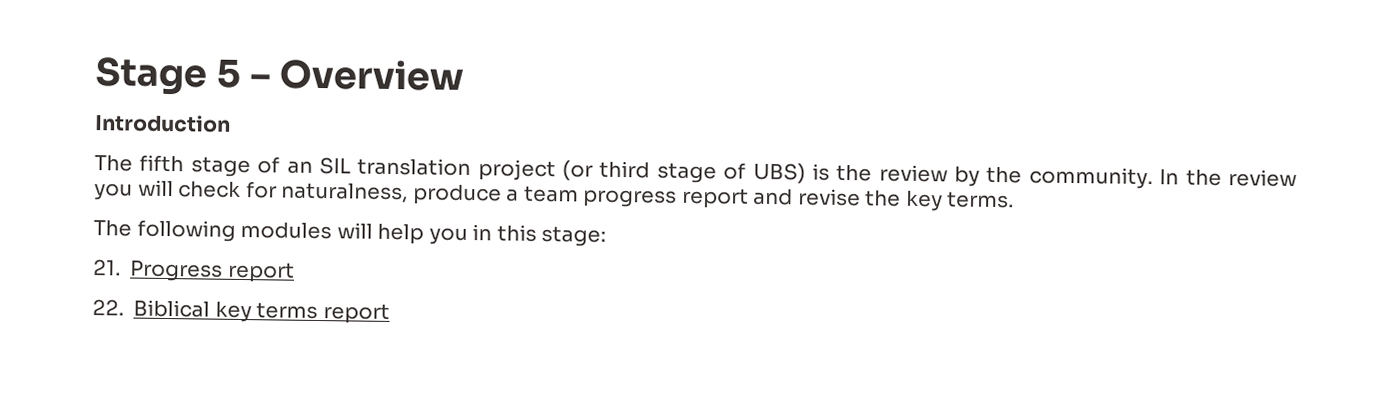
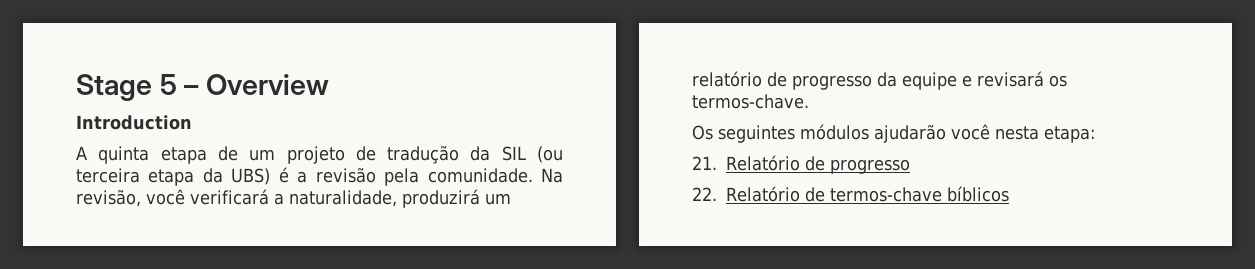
- The fifth stage of an SIL translation project (or third stage of UBS) is the review by the community. In the review you will check for naturalness, produce a team progress report and revise the key terms.
- The following modules will help you in this stage:
- 21. Progress report
- 22. Biblical key terms report
+ A quinta etapa de um projeto de tradução da SIL (ou terceira etapa da UBS) é a revisão pela comunidade. Na revisão, você verificará a naturalidade, produzirá um relatório de progresso da equipe e revisará os termos-chave.
+ Os seguintes módulos ajudarão você nesta etapa:
+ 21. Relatório de progresso
+ 22. Relatório de termos-chave bíblicos

